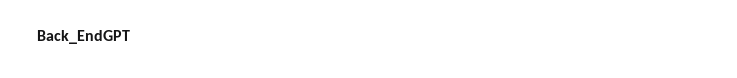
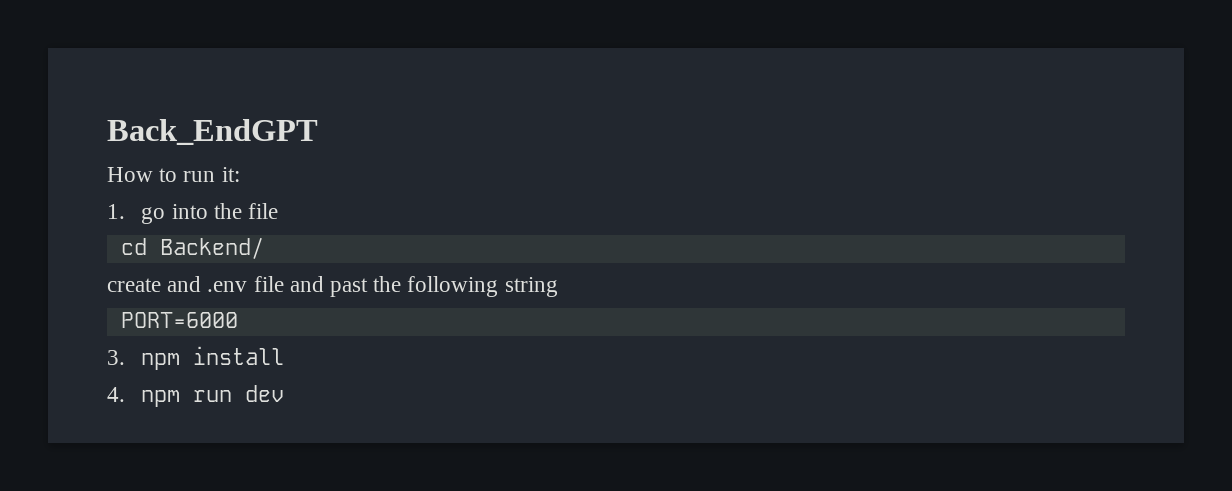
+ How to run it:
+ 1. go into the file
+ cd Backend/
+ create and .env file and past the following string
+ PORT=6000
+ 3. npm install
+ 4. npm run dev

